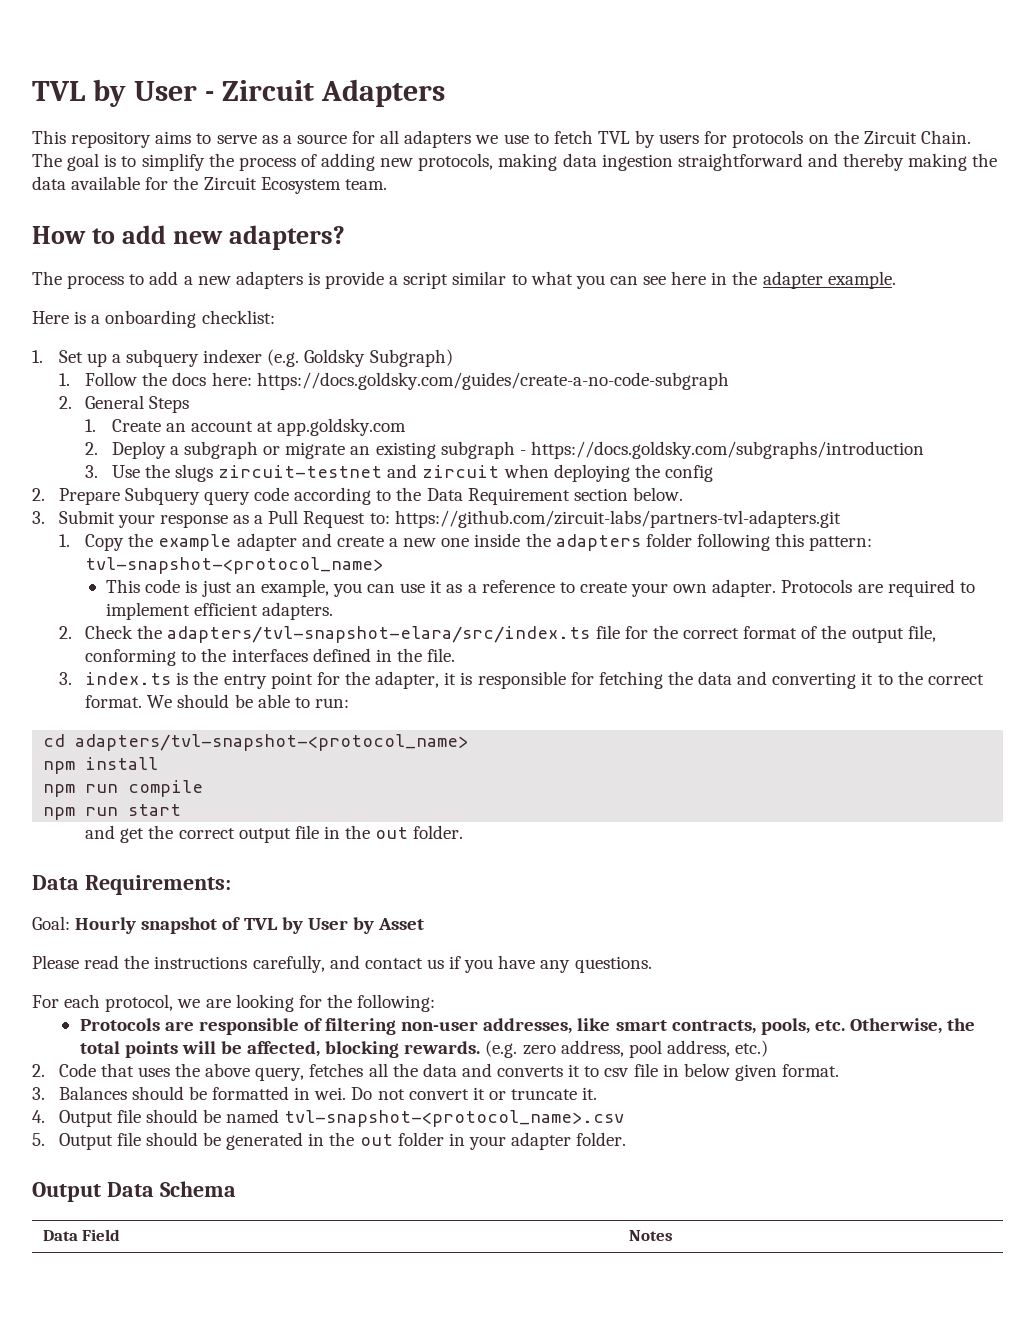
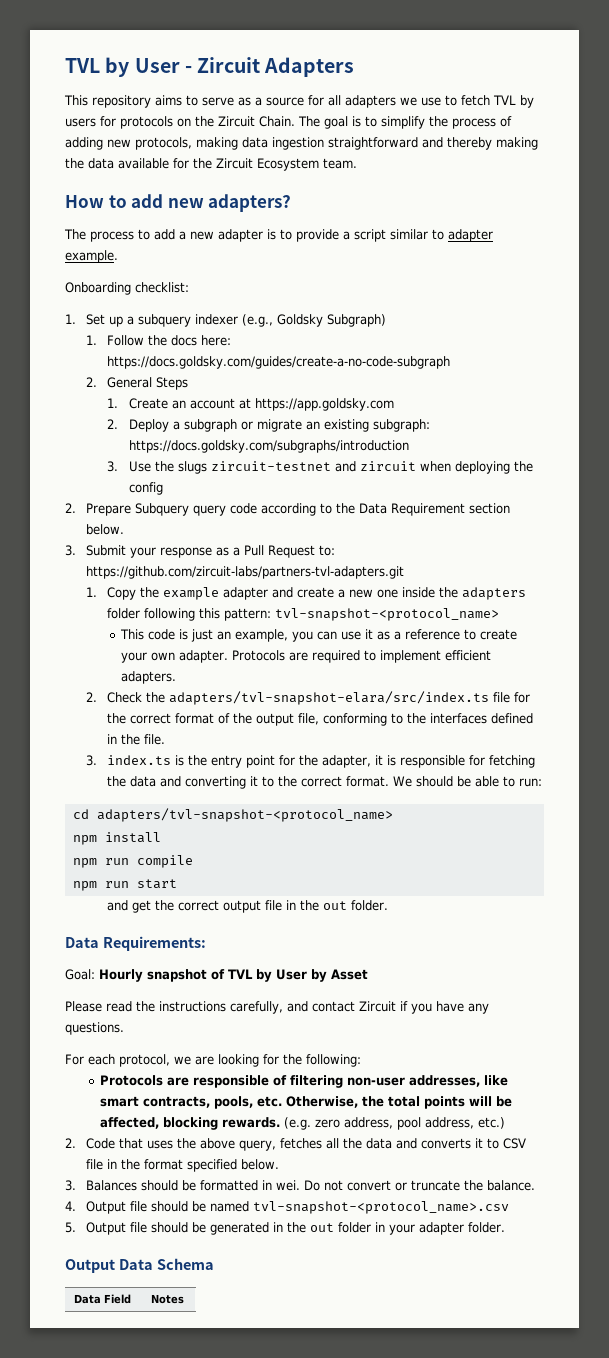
- The process to add a new adapters is provide a script similar to what you can see here in the adapter example.
- Here is a onboarding checklist:
+ The process to add a new adapter is to provide a script similar to adapter example.
+ Onboarding checklist:
- 1. Set up a subquery indexer (e.g. Goldsky Subgraph)
+ 1. Set up a subquery indexer (e.g., Goldsky Subgraph)
- 1. Create an account at app.goldsky.com
+ 1. Create an account at https://app.goldsky.com
- 2. Deploy a subgraph or migrate an existing subgraph - https://docs.goldsky.com/subgraphs/introduction
+ 2. Deploy a subgraph or migrate an existing subgraph: https://docs.goldsky.com/subgraphs/introduction
- Please read the instructions carefully, and contact us if you have any questions.
+ Please read the instructions carefully, and contact Zircuit if you have any questions.
- 2. Code that uses the above query, fetches all the data and converts it to csv file in below given format.
+ 2. Code that uses the above query, fetches all the data and converts it to CSV file in the format specified below.
- Do not convert it or truncate it.
+ Do not convert or truncate the balance.

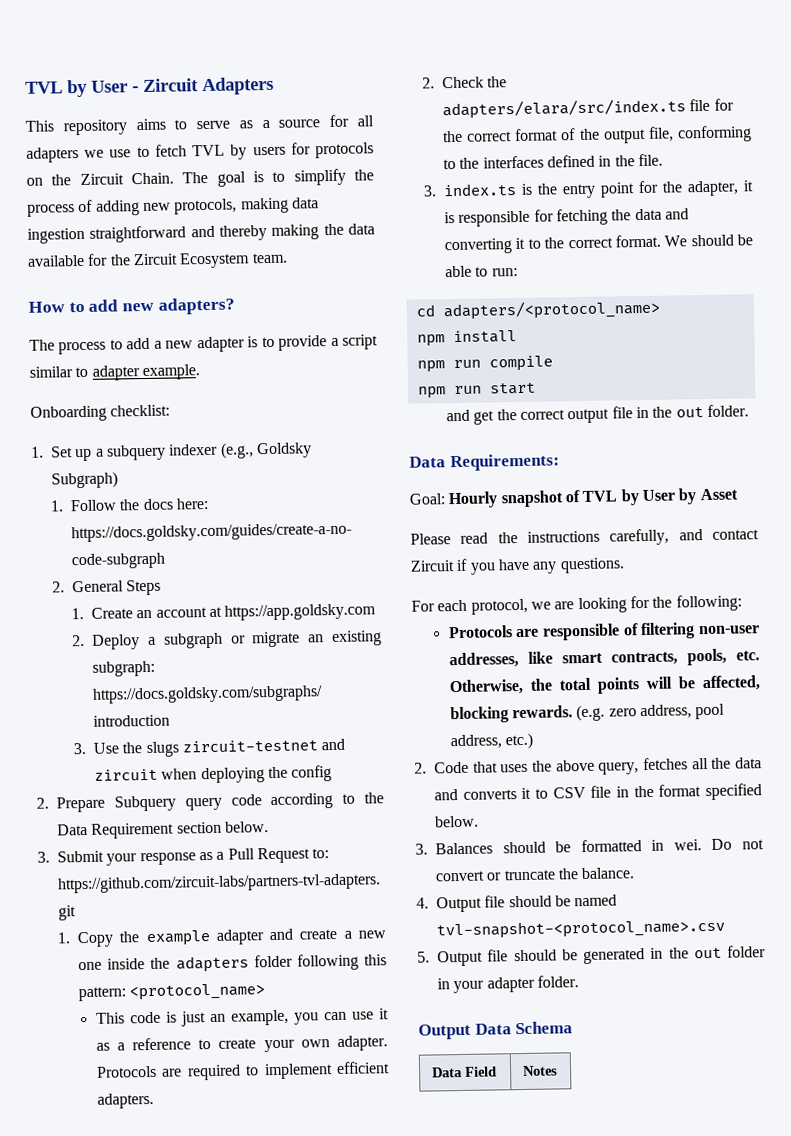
- 1. Copy the example adapter and create a new one inside the adapters folder following this pattern: tvl-snapshot-<protocol_name>
+ 1. Copy the example adapter and create a new one inside the adapters folder following this pattern: <protocol_name>
- 2. Check the adapters/tvl-snapshot-elara/src/index.ts file for the correct format of the output file, conforming to the interfaces defined in the file.
+ 2. Check the adapters/elara/src/index.ts file for the correct format of the output file, conforming to the interfaces defined in the file.
- cd adapters/tvl-snapshot-<protocol_name>
+ cd adapters/<protocol_name>

